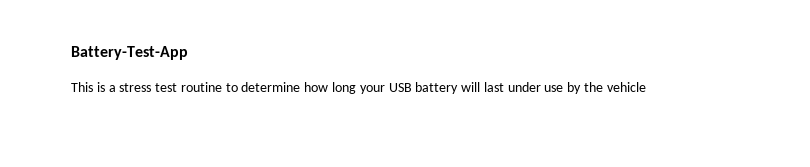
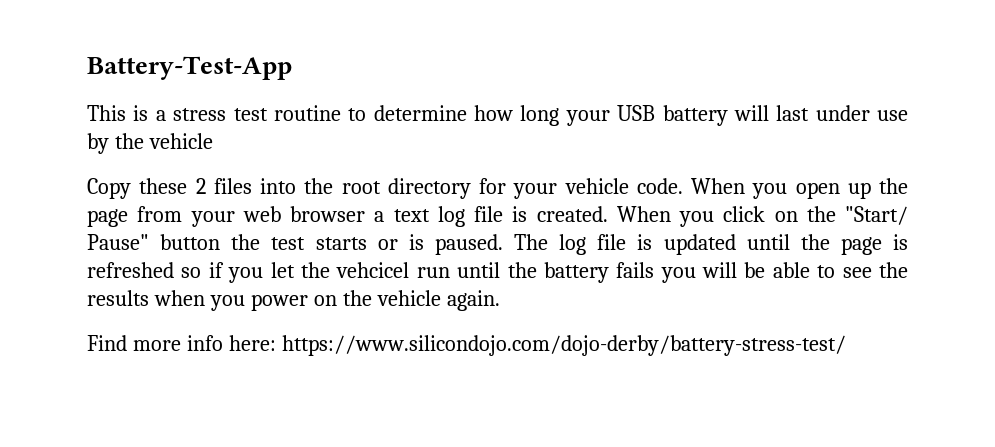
+ Copy these 2 files into the root directory for your vehicle code. When you open up the page from your web browser a text log file is created. When you click on the "Start/ Pause" button the test starts or is paused. The log file is updated until the page is refreshed so if you let the vehcicel run until the battery fails you will be able to see the results when you power on the vehicle again.
+ Find more info here: https://www.silicondojo.com/dojo-derby/battery-stress-test/

